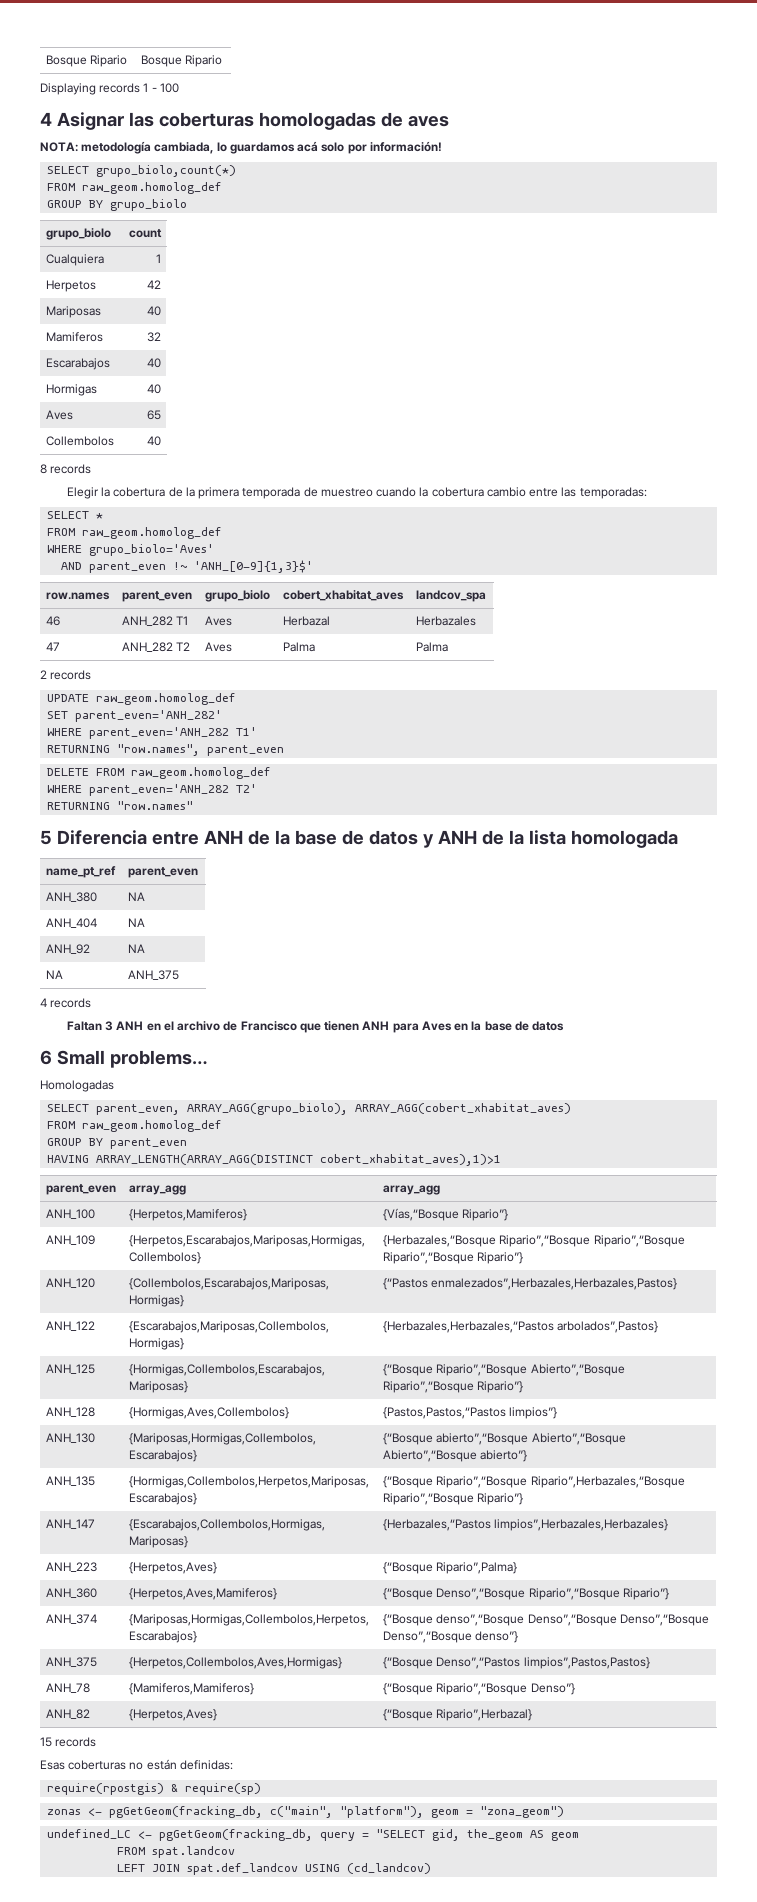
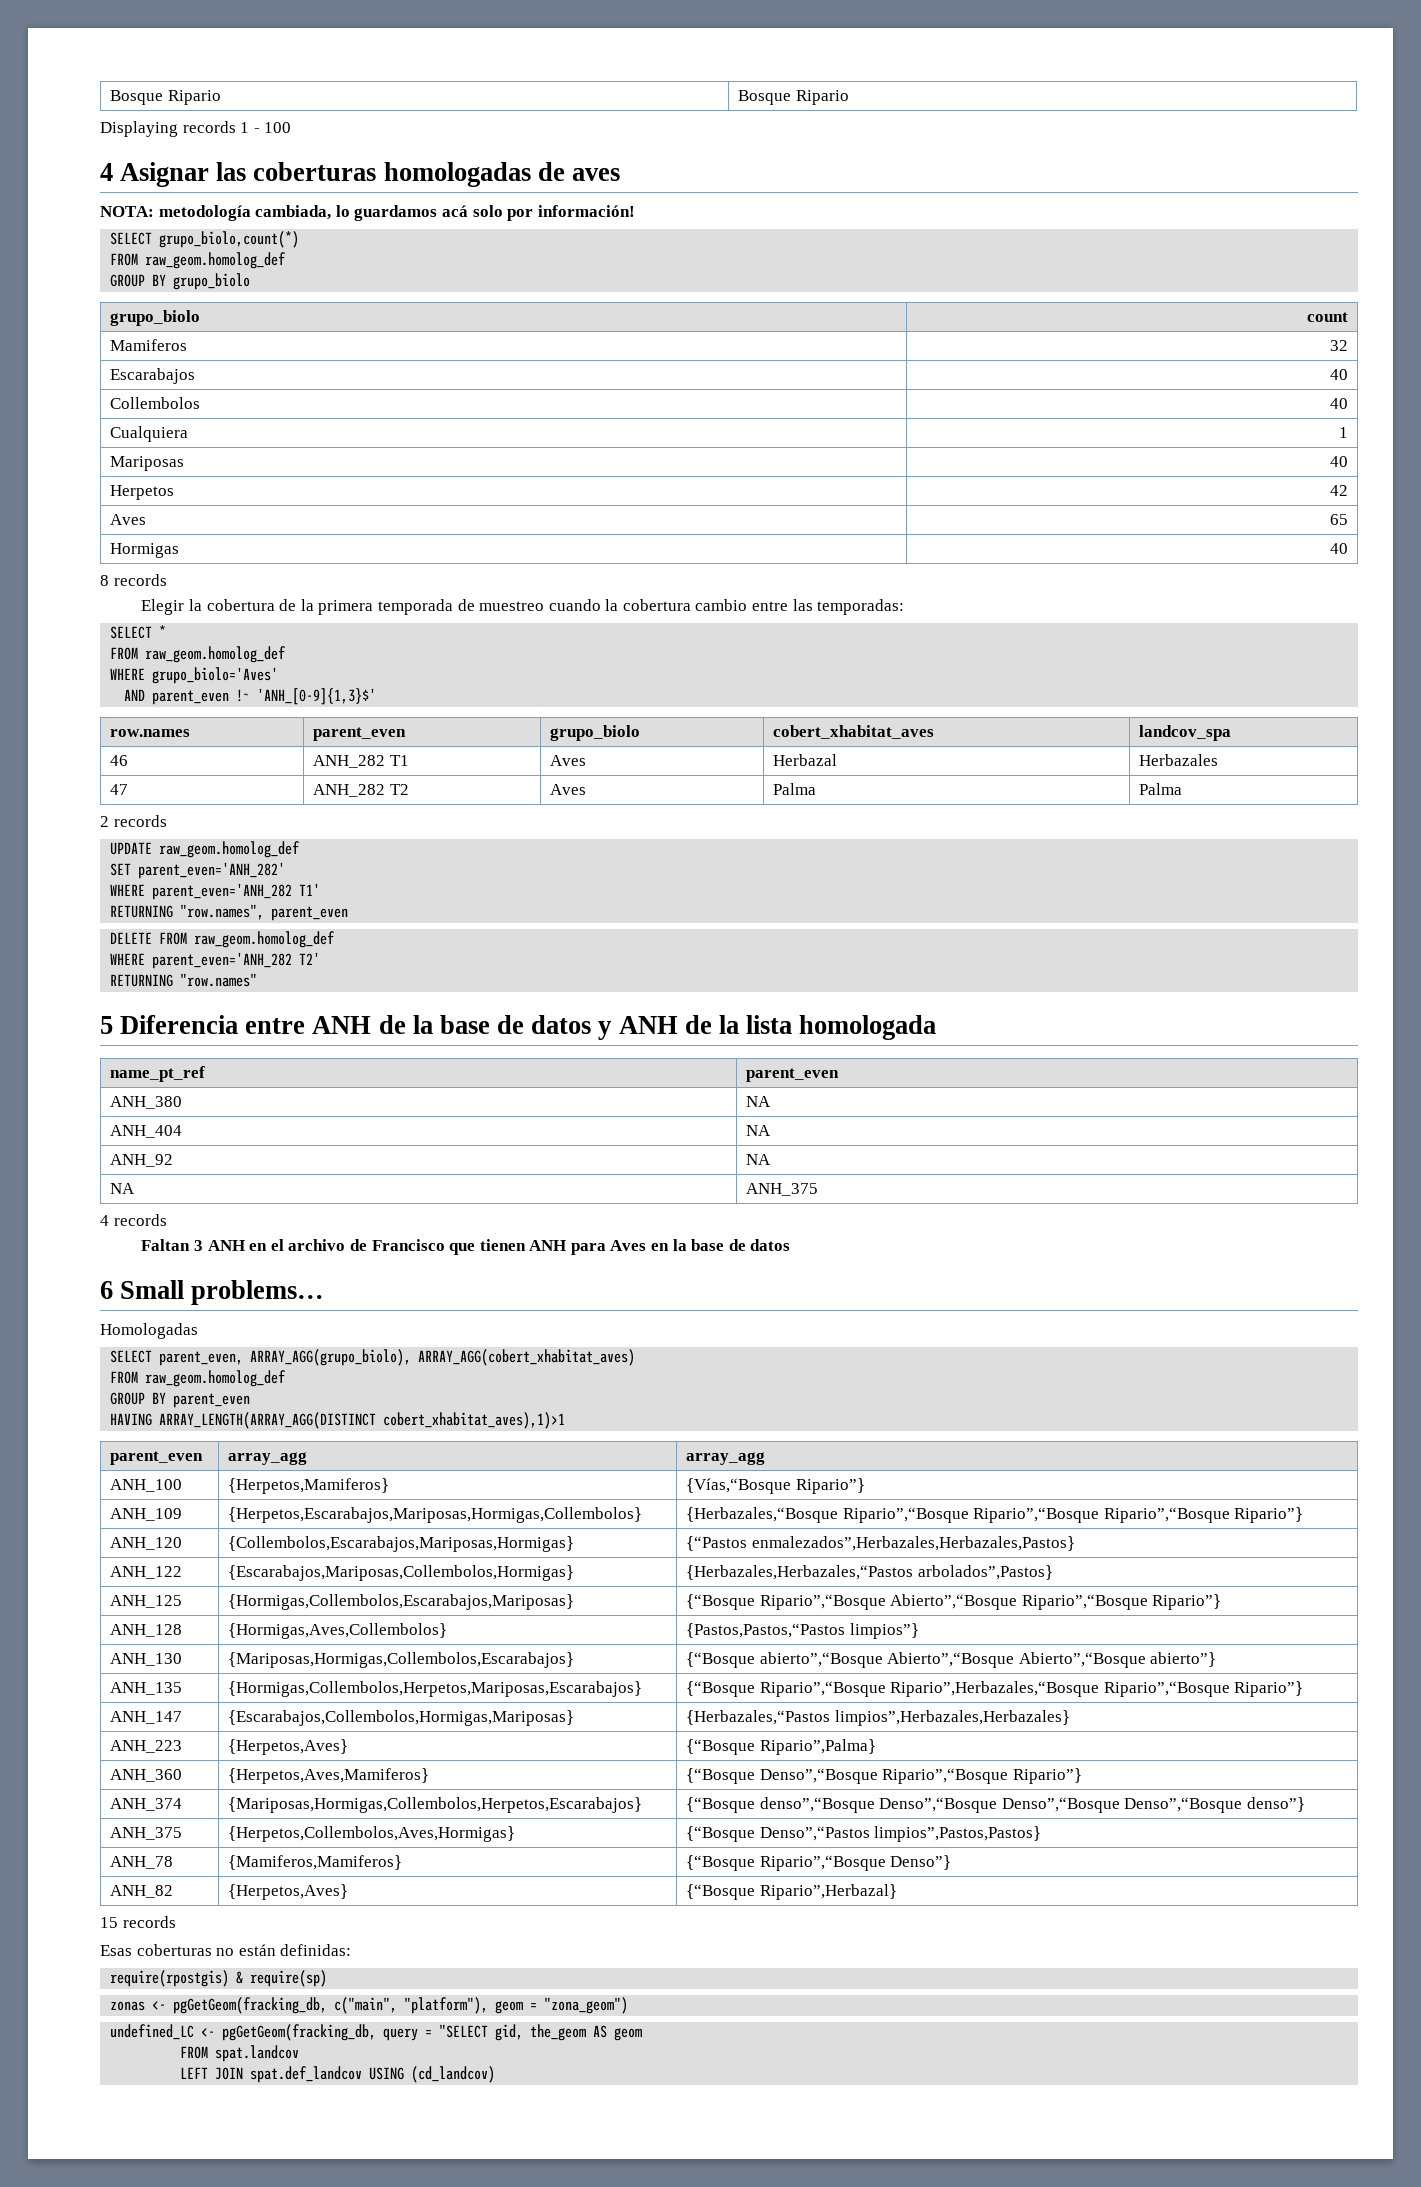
- Cualquiera | 1
- Herpetos | 42
- Mariposas | 40
- Hormigas | 40
+ Collembolos | 40
+ Cualquiera | 1
+ Mariposas | 40
+ Herpetos | 42
- Collembolos | 40
+ Hormigas | 40

